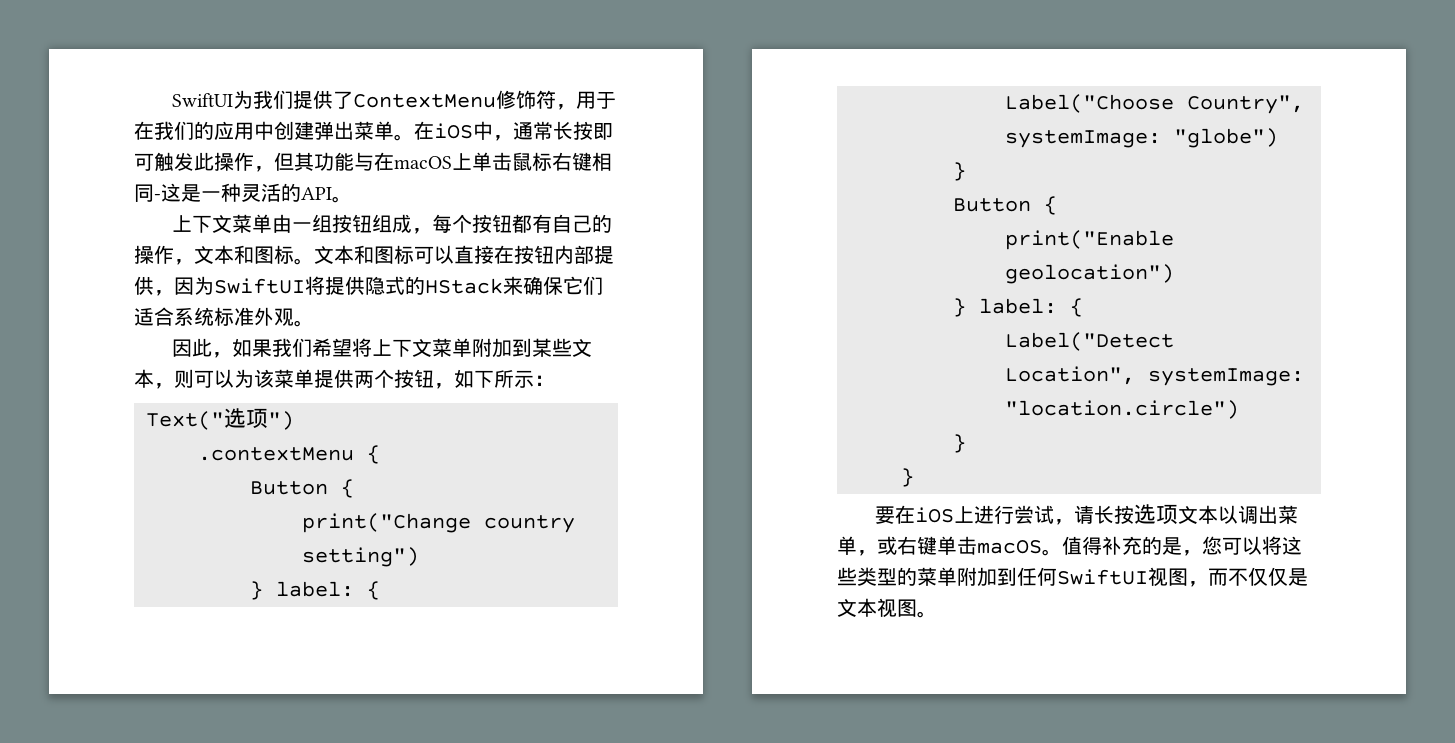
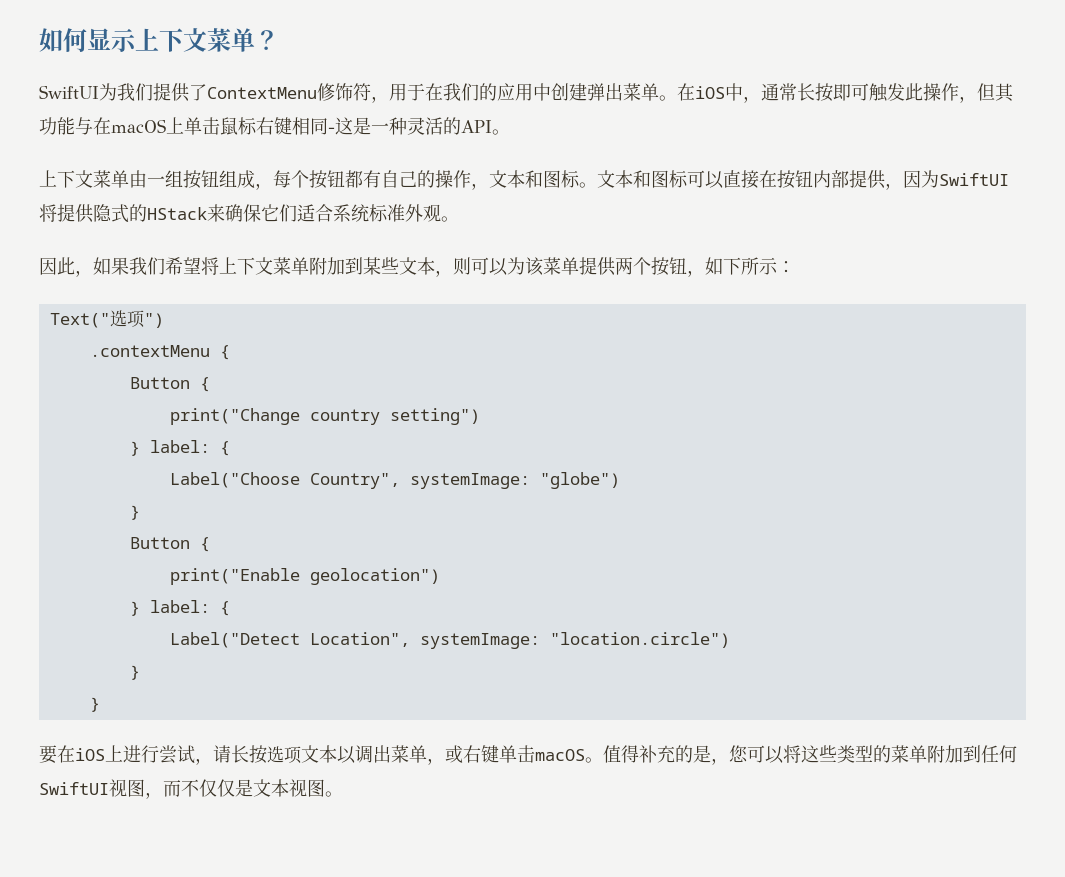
+ 如何显示上下文菜单？

